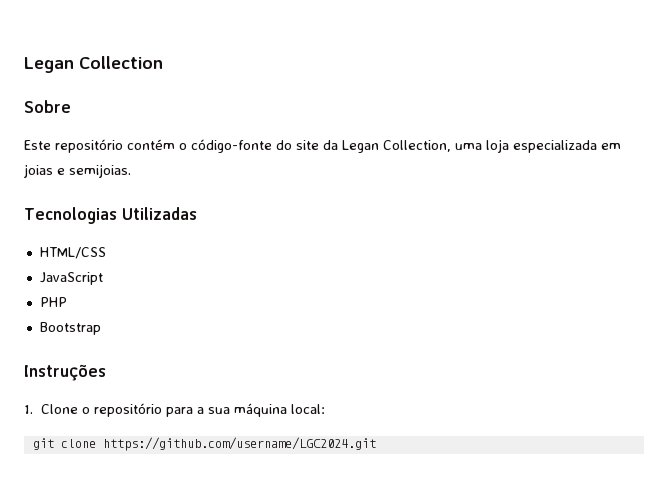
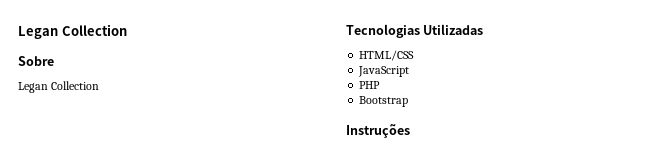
  Sobre
- Este repositório contém o código-fonte do site da Legan Collection, uma loja especializada em joias e semijoias.
+ Legan Collection
- 1. Clone o repositório para a sua máquina local:
- git clone https://github.com/username/LGC2024.git

